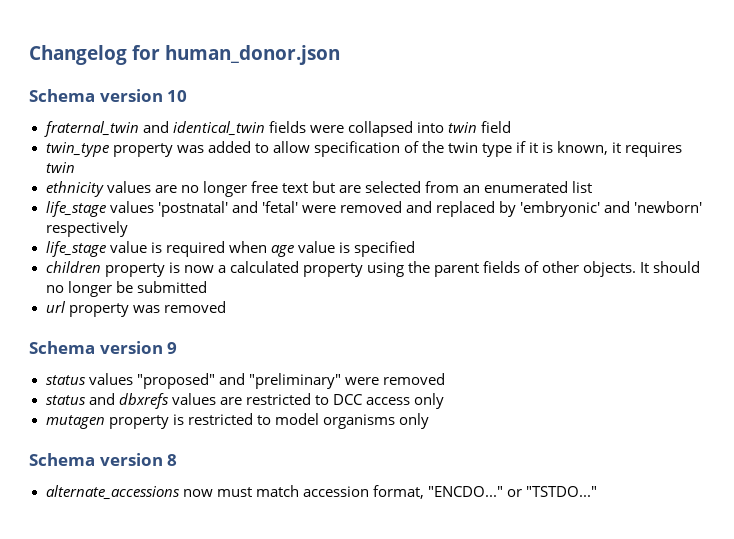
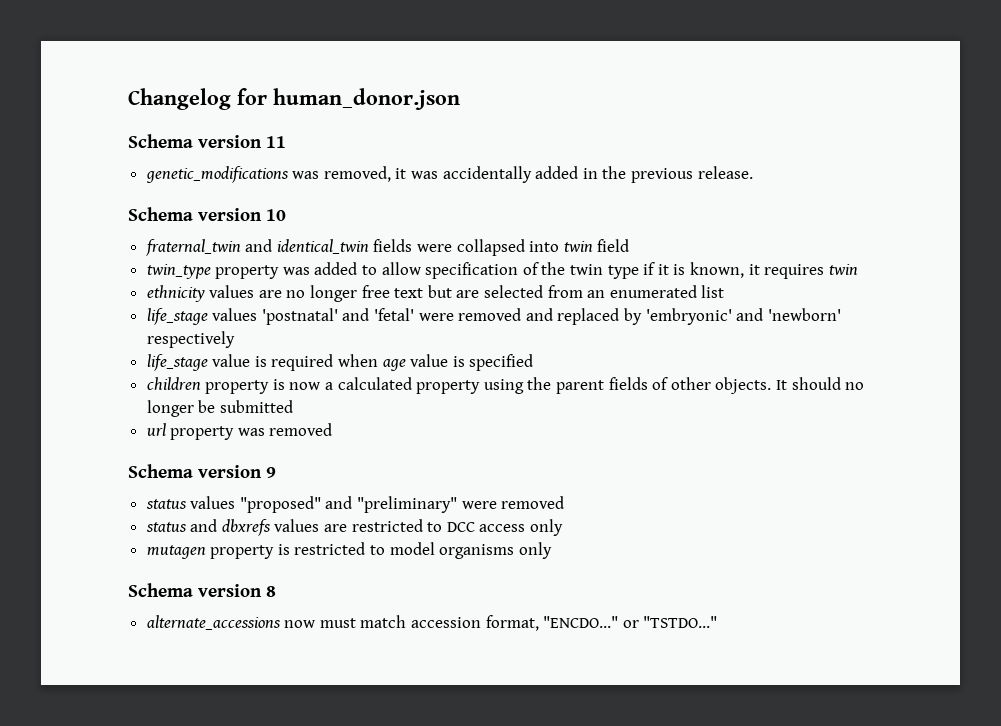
+ Schema version 11
+ genetic_modifications was removed, it was accidentally added in the previous release.

